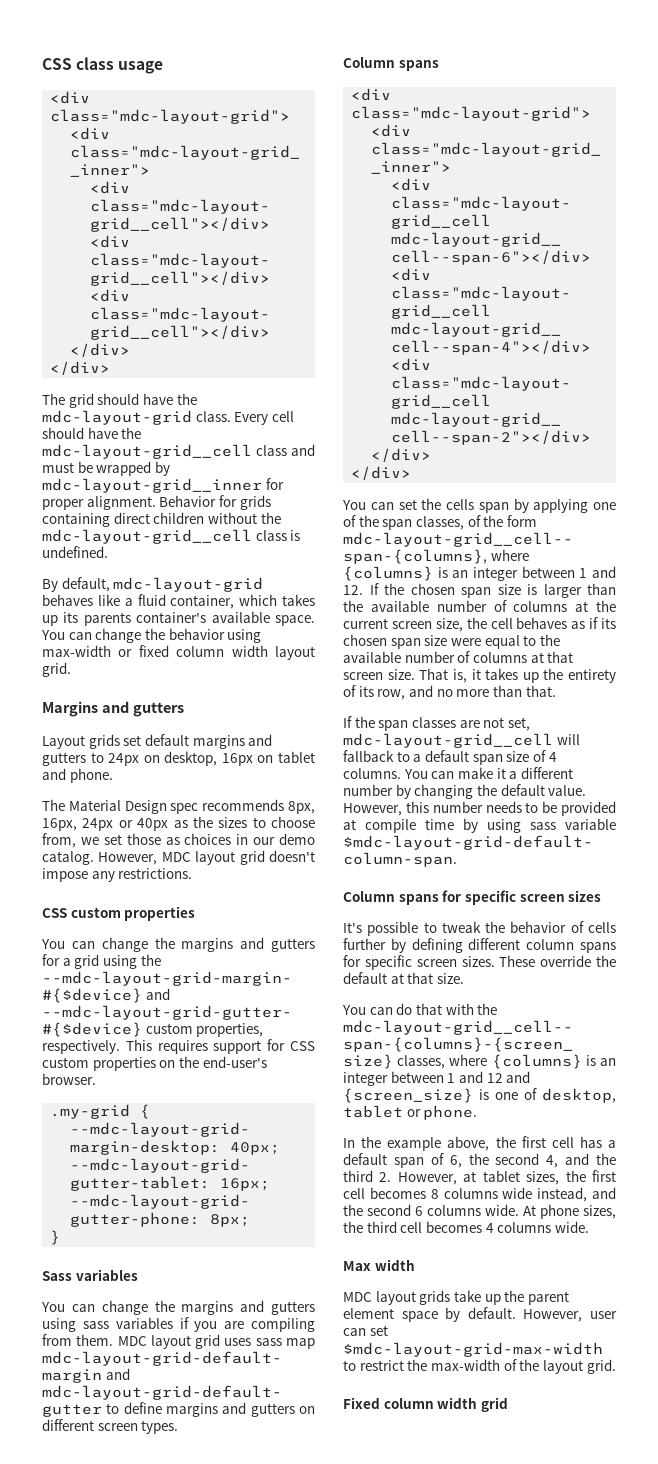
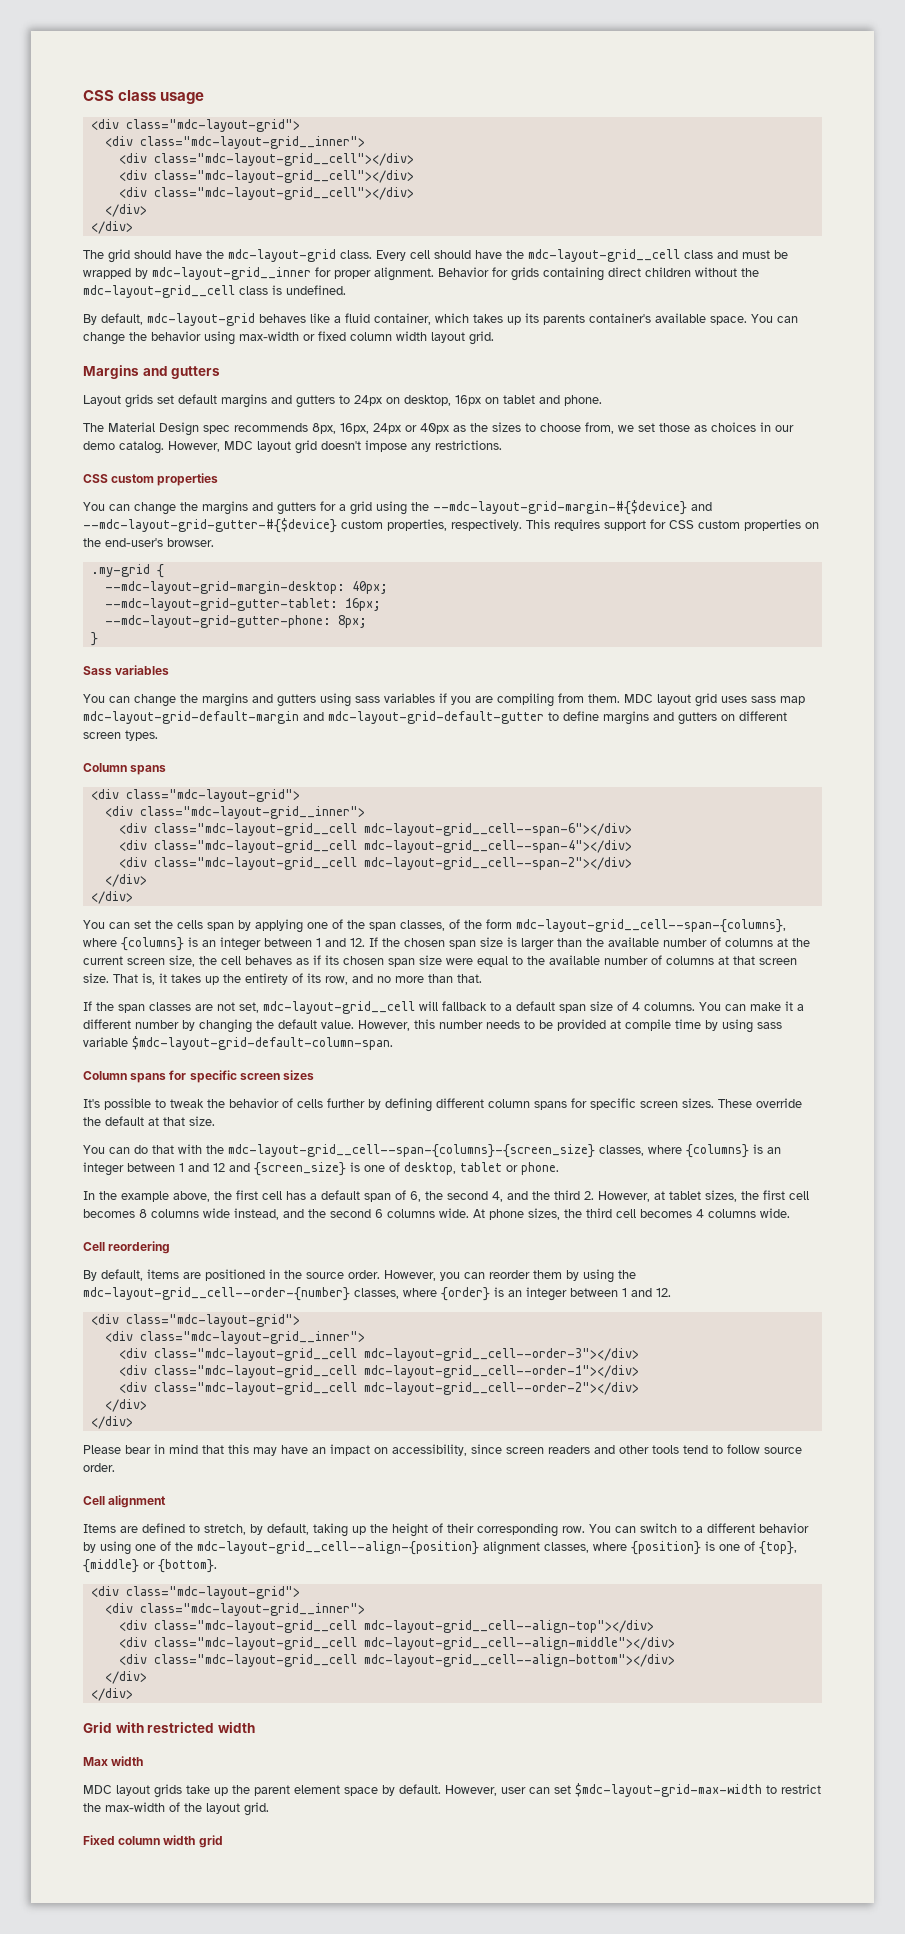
+ Cell reordering
+ By default, items are positioned in the source order. However, you can reorder them by using the mdc-layout-grid__cell--order-{number} classes, where {order} is an integer between 1 and 12.
+ <div class="mdc-layout-grid">
+ <div class="mdc-layout-grid__inner">
+ <div class="mdc-layout-grid__cell mdc-layout-grid__cell--order-3"></div>
+ <div class="mdc-layout-grid__cell mdc-layout-grid__cell--order-1"></div>
+ <div class="mdc-layout-grid__cell mdc-layout-grid__cell--order-2"></div>
+ </div>
+ </div>
+ Please bear in mind that this may have an impact on accessibility, since screen readers and other tools tend to follow source order.
+ Cell alignment
+ Items are defined to stretch, by default, taking up the height of their corresponding row. You can switch to a different behavior by using one of the mdc-layout-grid__cell--align-{position} alignment classes, where {position} is one of {top}, {middle} or {bottom}.
+ <div class="mdc-layout-grid">
+ <div class="mdc-layout-grid__inner">
+ <div class="mdc-layout-grid__cell mdc-layout-grid__cell--align-top"></div>
+ <div class="mdc-layout-grid__cell mdc-layout-grid__cell--align-middle"></div>
+ <div class="mdc-layout-grid__cell mdc-layout-grid__cell--align-bottom"></div>
+ </div>
+ </div>
+ Grid with restricted width

